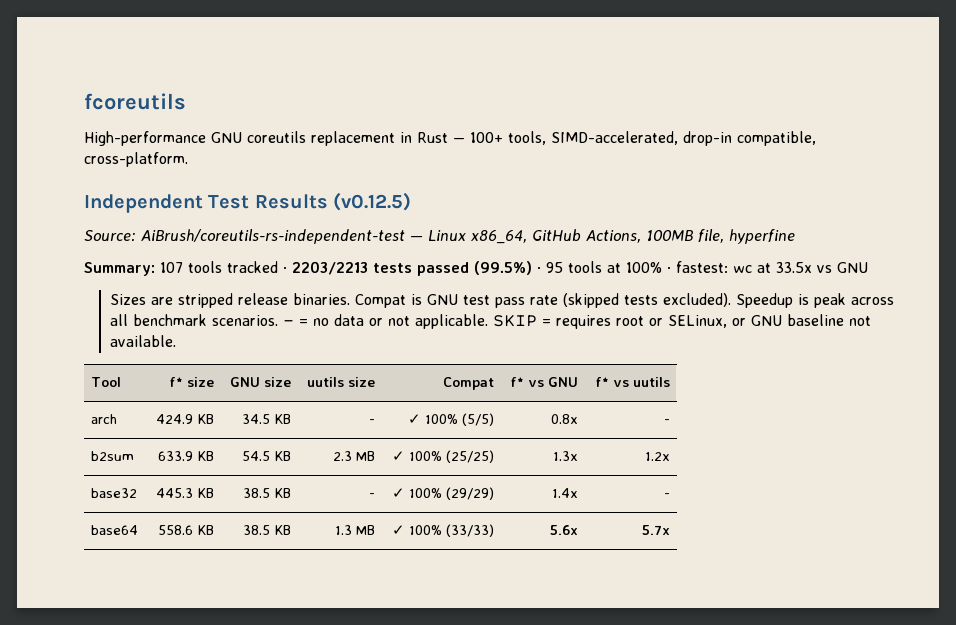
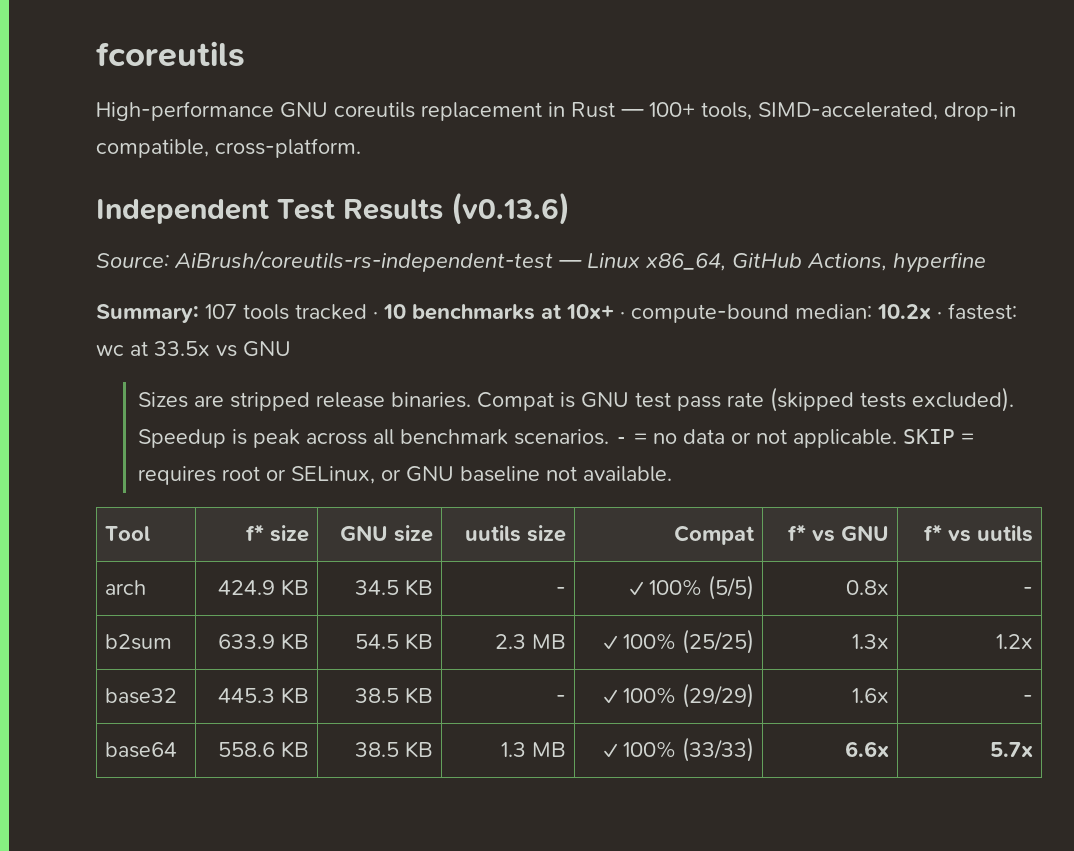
- Independent Test Results (v0.12.5)
+ Independent Test Results (v0.13.6)
- Source: AiBrush/coreutils-rs-independent-test — Linux x86_64, GitHub Actions, 100MB file, hyperfine
+ Source: AiBrush/coreutils-rs-independent-test — Linux x86_64, GitHub Actions, hyperfine
- Summary: 107 tools tracked · 2203/2213 tests passed (99.5%) · 95 tools at 100% · fastest: wc at 33.5x vs GNU
+ Summary: 107 tools tracked · 10 benchmarks at 10x+ · compute-bound median: 10.2x · fastest: wc at 33.5x vs GNU
- base32 | 445.3 KB | 38.5 KB | - | ✓ 100% (29/29) | 1.4x | -
+ base32 | 445.3 KB | 38.5 KB | - | ✓ 100% (29/29) | 1.6x | -
- base64 | 558.6 KB | 38.5 KB | 1.3 MB | ✓ 100% (33/33) | 5.6x | 5.7x
+ base64 | 558.6 KB | 38.5 KB | 1.3 MB | ✓ 100% (33/33) | 6.6x | 5.7x

